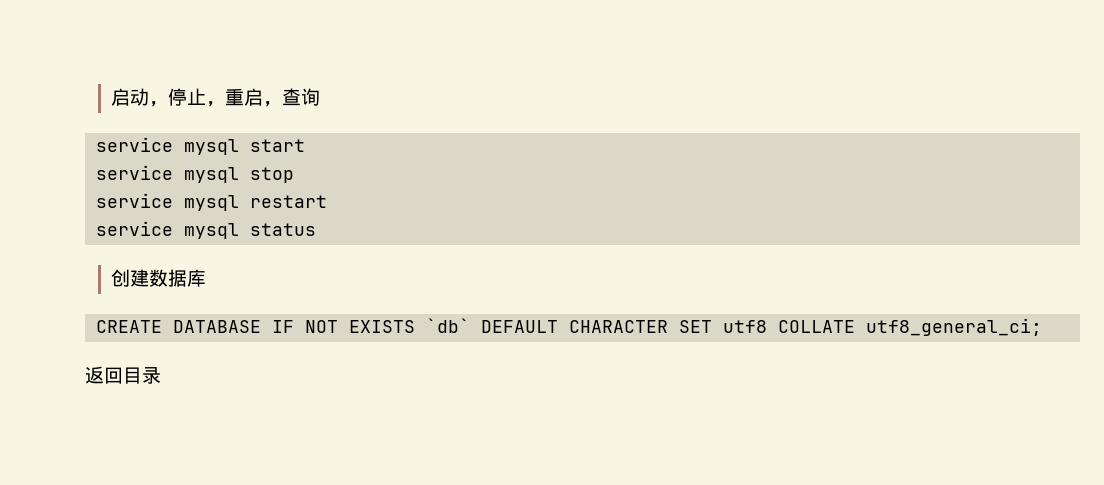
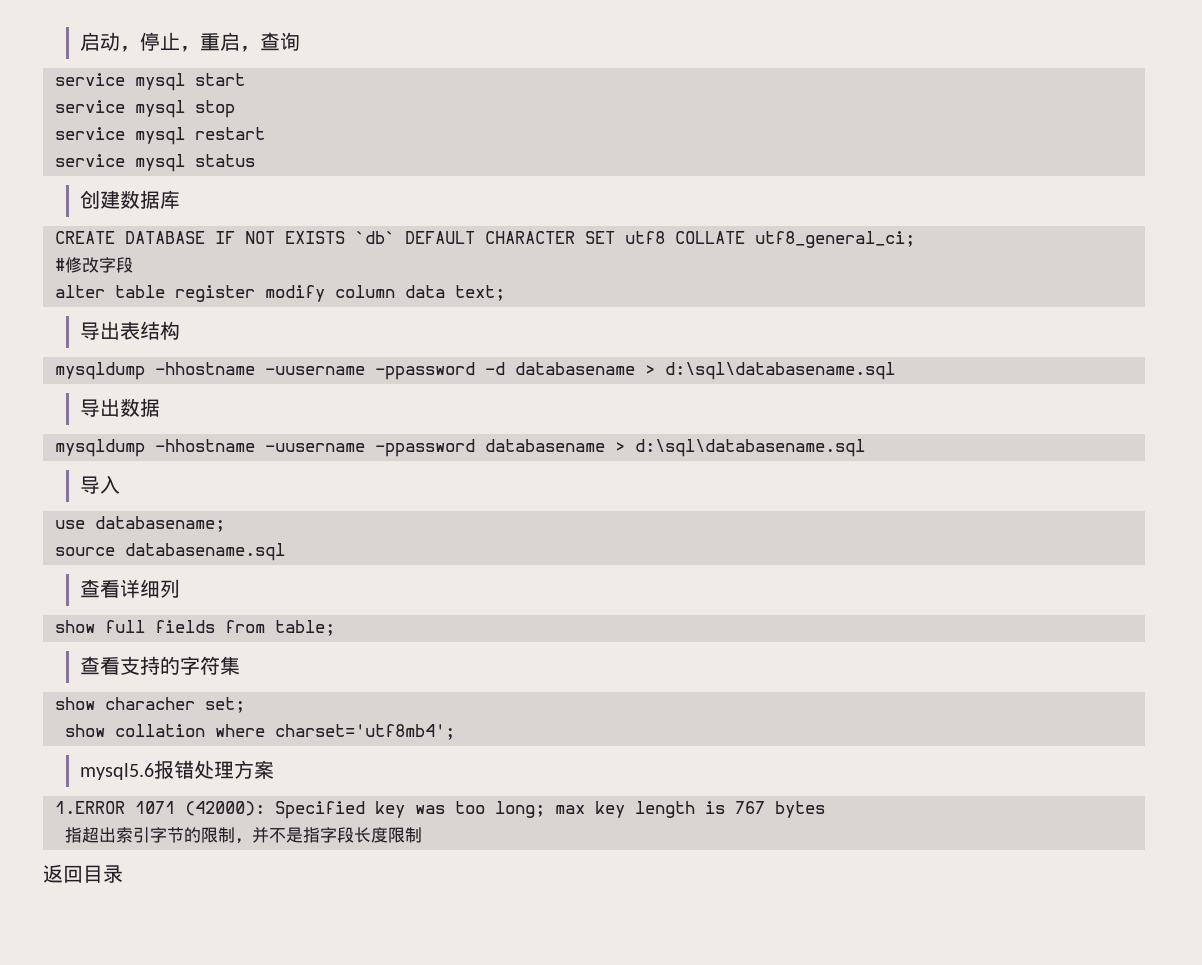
+ #修改字段
+ alter table register modify column data text;
+ 导出表结构
+ mysqldump -hhostname -uusername -ppassword -d databasename > d:\sql\databasename.sql
+ 导出数据
+ mysqldump -hhostname -uusername -ppassword databasename > d:\sql\databasename.sql
+ 导入
+ use databasename;
+ source databasename.sql
+ 查看详细列
+ show full fields from table;
+ 查看支持的字符集
+ show characher set;
+ show collation where charset='utf8mb4';
+ mysql5.6报错处理方案
+ 1.ERROR 1071 (42000): Specified key was too long; max key length is 767 bytes
+ 指超出索引字节的限制，并不是指字段长度限制

